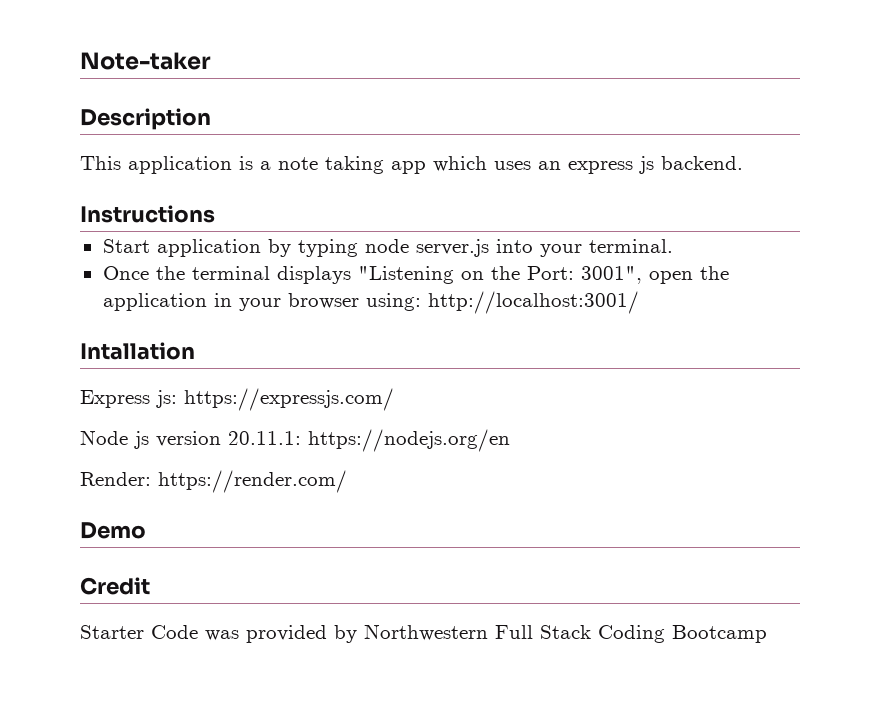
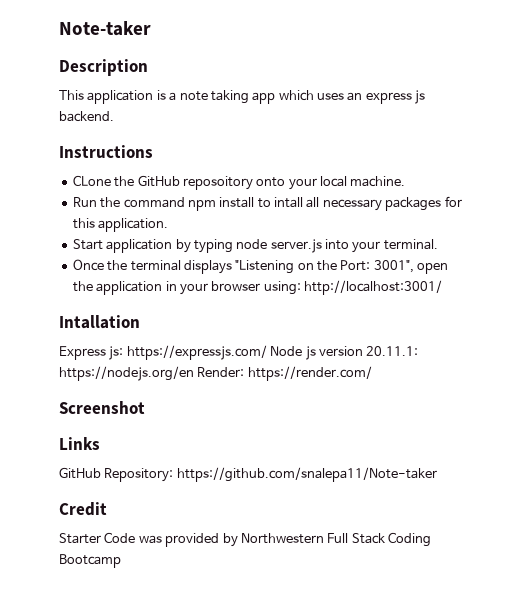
+ CLone the GitHub reposoitory onto your local machine.
+ Run the command npm install to intall all necessary packages for this application.
- Express js: https://expressjs.com/
- Node js version 20.11.1: https://nodejs.org/en
- Render: https://render.com/
+ Express js: https://expressjs.com/ Node js version 20.11.1: https://nodejs.org/en Render: https://render.com/
- Demo
+ Screenshot
+ Links
+ GitHub Repository: https://github.com/snalepa11/Note-taker

